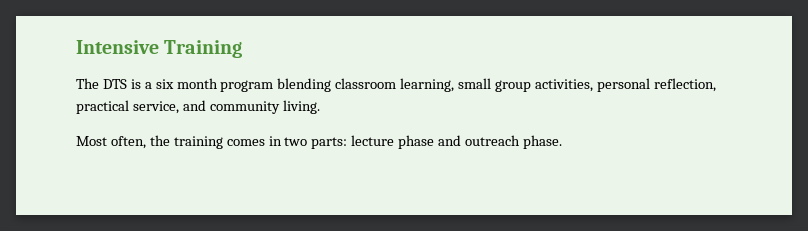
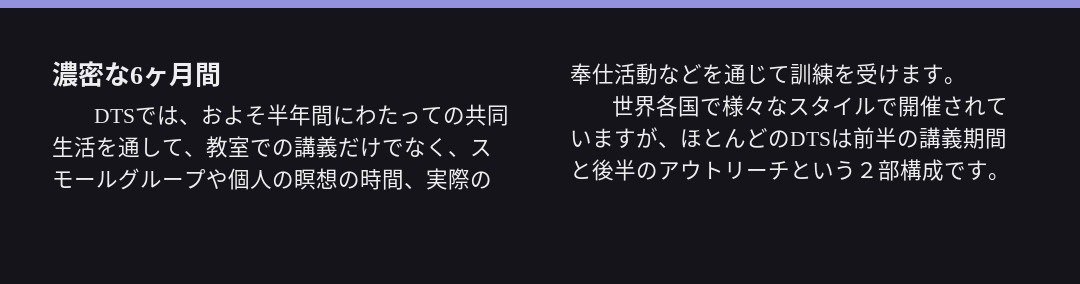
- Intensive Training
- The DTS is a six month program blending classroom learning, small group activities, personal reflection, practical service, and community living.
- Most often, the training comes in two parts: lecture phase and outreach phase.
+ 濃密な6ヶ月間
+ DTSでは、およそ半年間にわたっての共同生活を通して、教室での講義だけでなく、スモールグループや個人の瞑想の時間、実際の奉仕活動などを通じて訓練を受けます。
+ 世界各国で様々なスタイルで開催されていますが、ほとんどのDTSは前半の講義期間と後半のアウトリーチという２部構成です。

